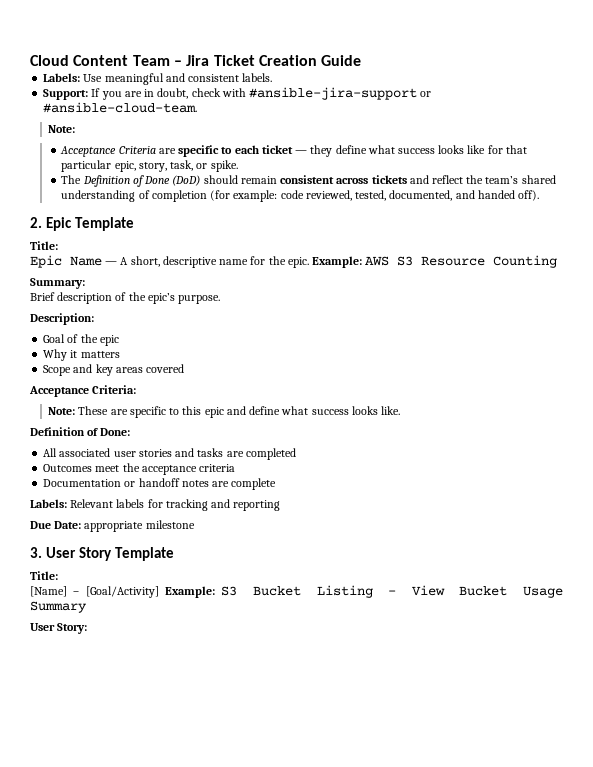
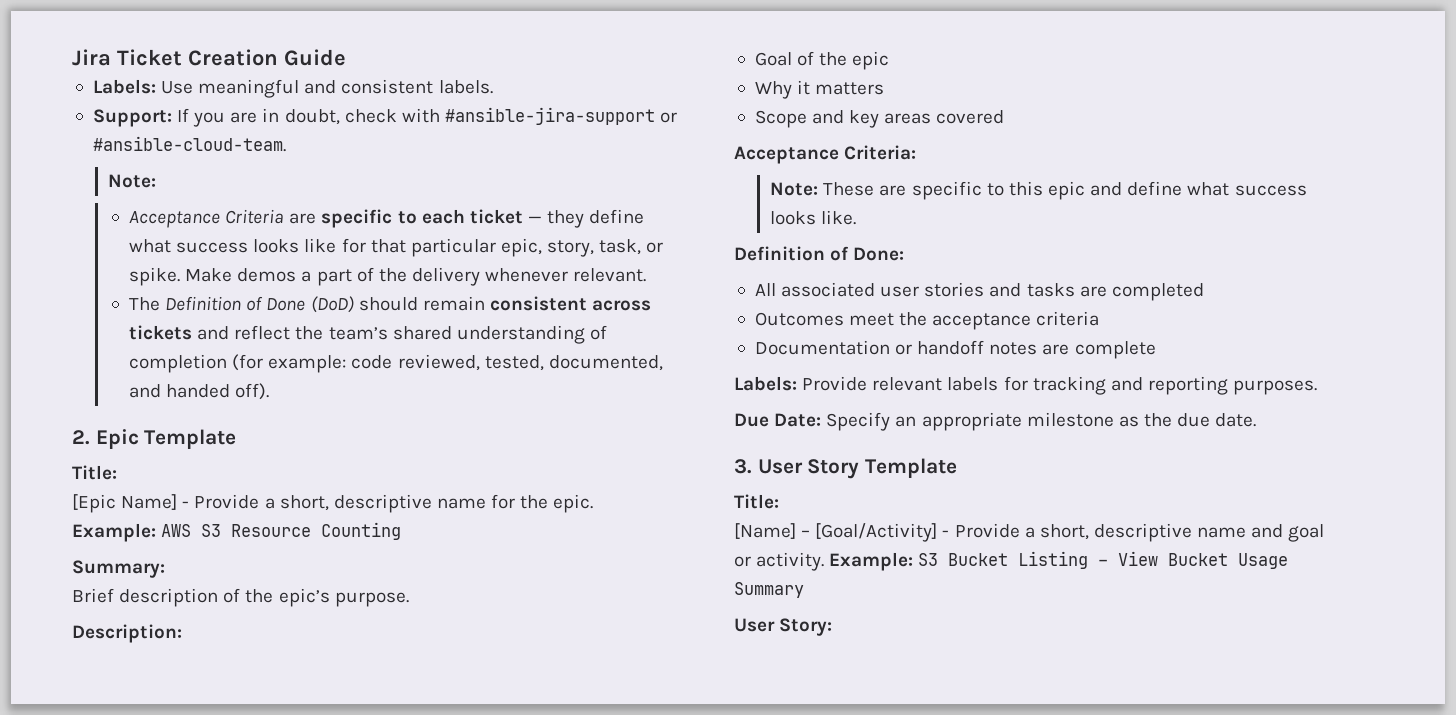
- Cloud Content Team – Jira Ticket Creation Guide
+ Jira Ticket Creation Guide
+ Make demos a part of the delivery whenever relevant.
- Epic Name — A short, descriptive name for the epic.
+ [Epic Name] - Provide a short, descriptive name for the epic.
- Labels: Relevant labels for tracking and reporting
+ Labels: Provide relevant labels for tracking and reporting purposes.
- Due Date: appropriate milestone
+ Due Date: Specify an appropriate milestone as the due date.
- [Name] – [Goal/Activity] Example: S3 Bucket Listing – View Bucket Usage Summary
+ [Name] – [Goal/Activity] - Provide a short, descriptive name and goal or activity. Example: S3 Bucket Listing – View Bucket Usage Summary

